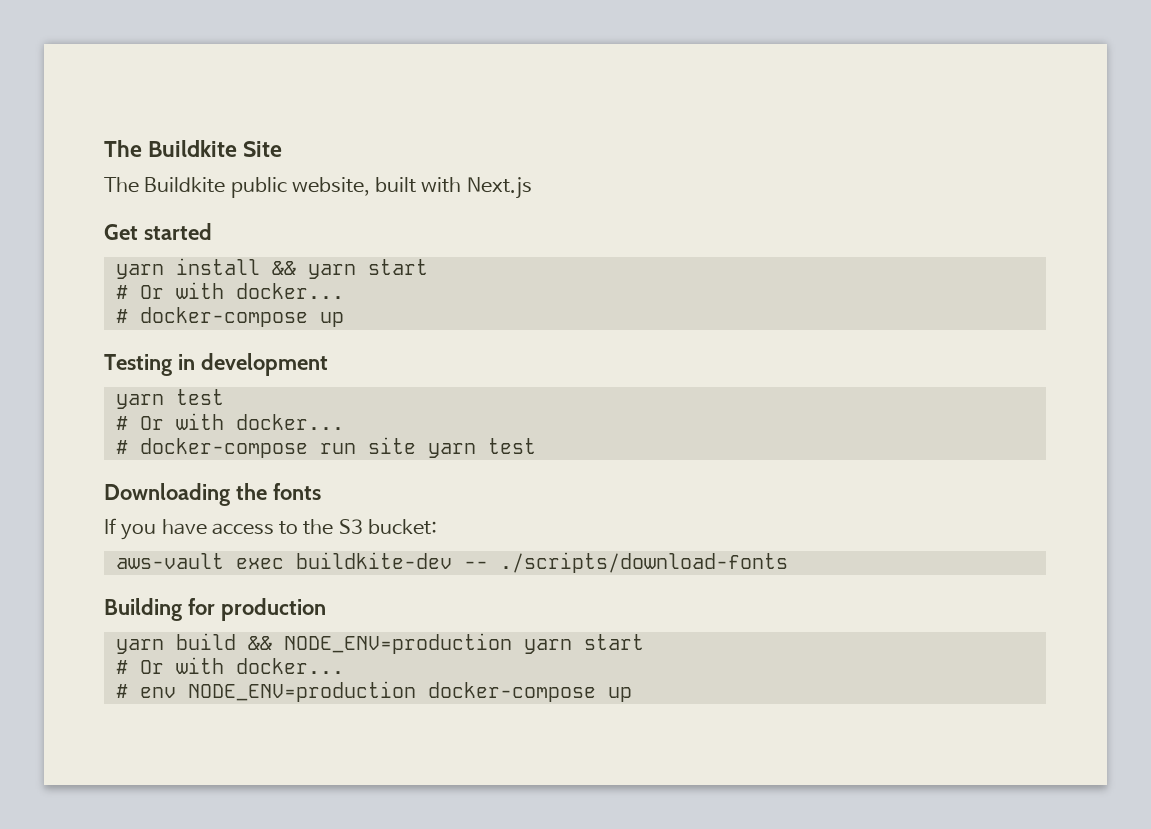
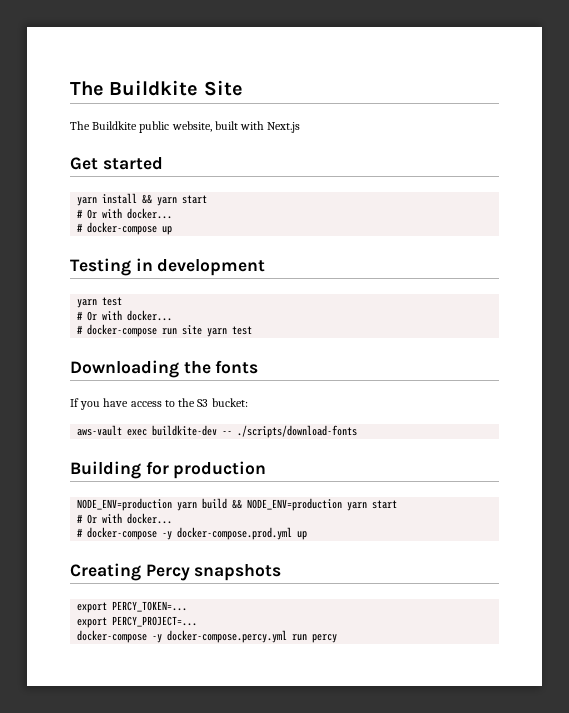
- yarn build && NODE_ENV=production yarn start
+ NODE_ENV=production yarn build && NODE_ENV=production yarn start
- # env NODE_ENV=production docker-compose up
+ # docker-compose -y docker-compose.prod.yml up
+ Creating Percy snapshots
+ export PERCY_TOKEN=...
+ export PERCY_PROJECT=...
+ docker-compose -y docker-compose.percy.yml run percy

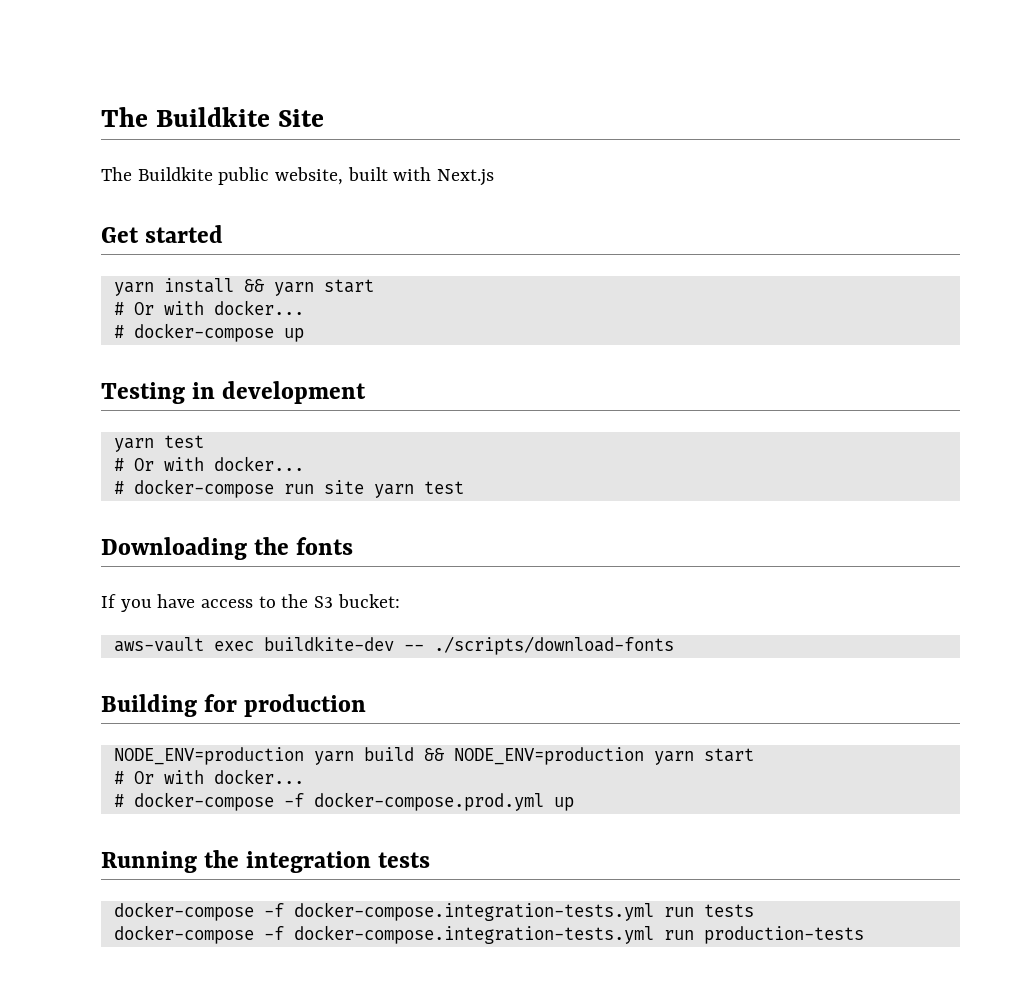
- # docker-compose -y docker-compose.prod.yml up
+ # docker-compose -f docker-compose.prod.yml up
- Creating Percy snapshots
- export PERCY_TOKEN=...
- export PERCY_PROJECT=...
- docker-compose -y docker-compose.percy.yml run percy
+ Running the integration tests
+ docker-compose -f docker-compose.integration-tests.yml run tests
+ docker-compose -f docker-compose.integration-tests.yml run production-tests

